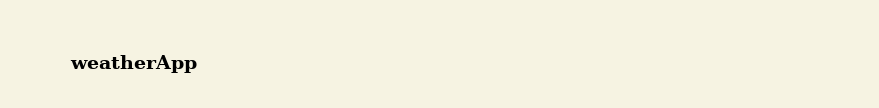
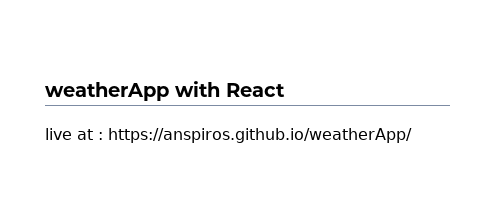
- weatherApp
+ weatherApp with React
+ live at : https://anspiros.github.io/weatherApp/

